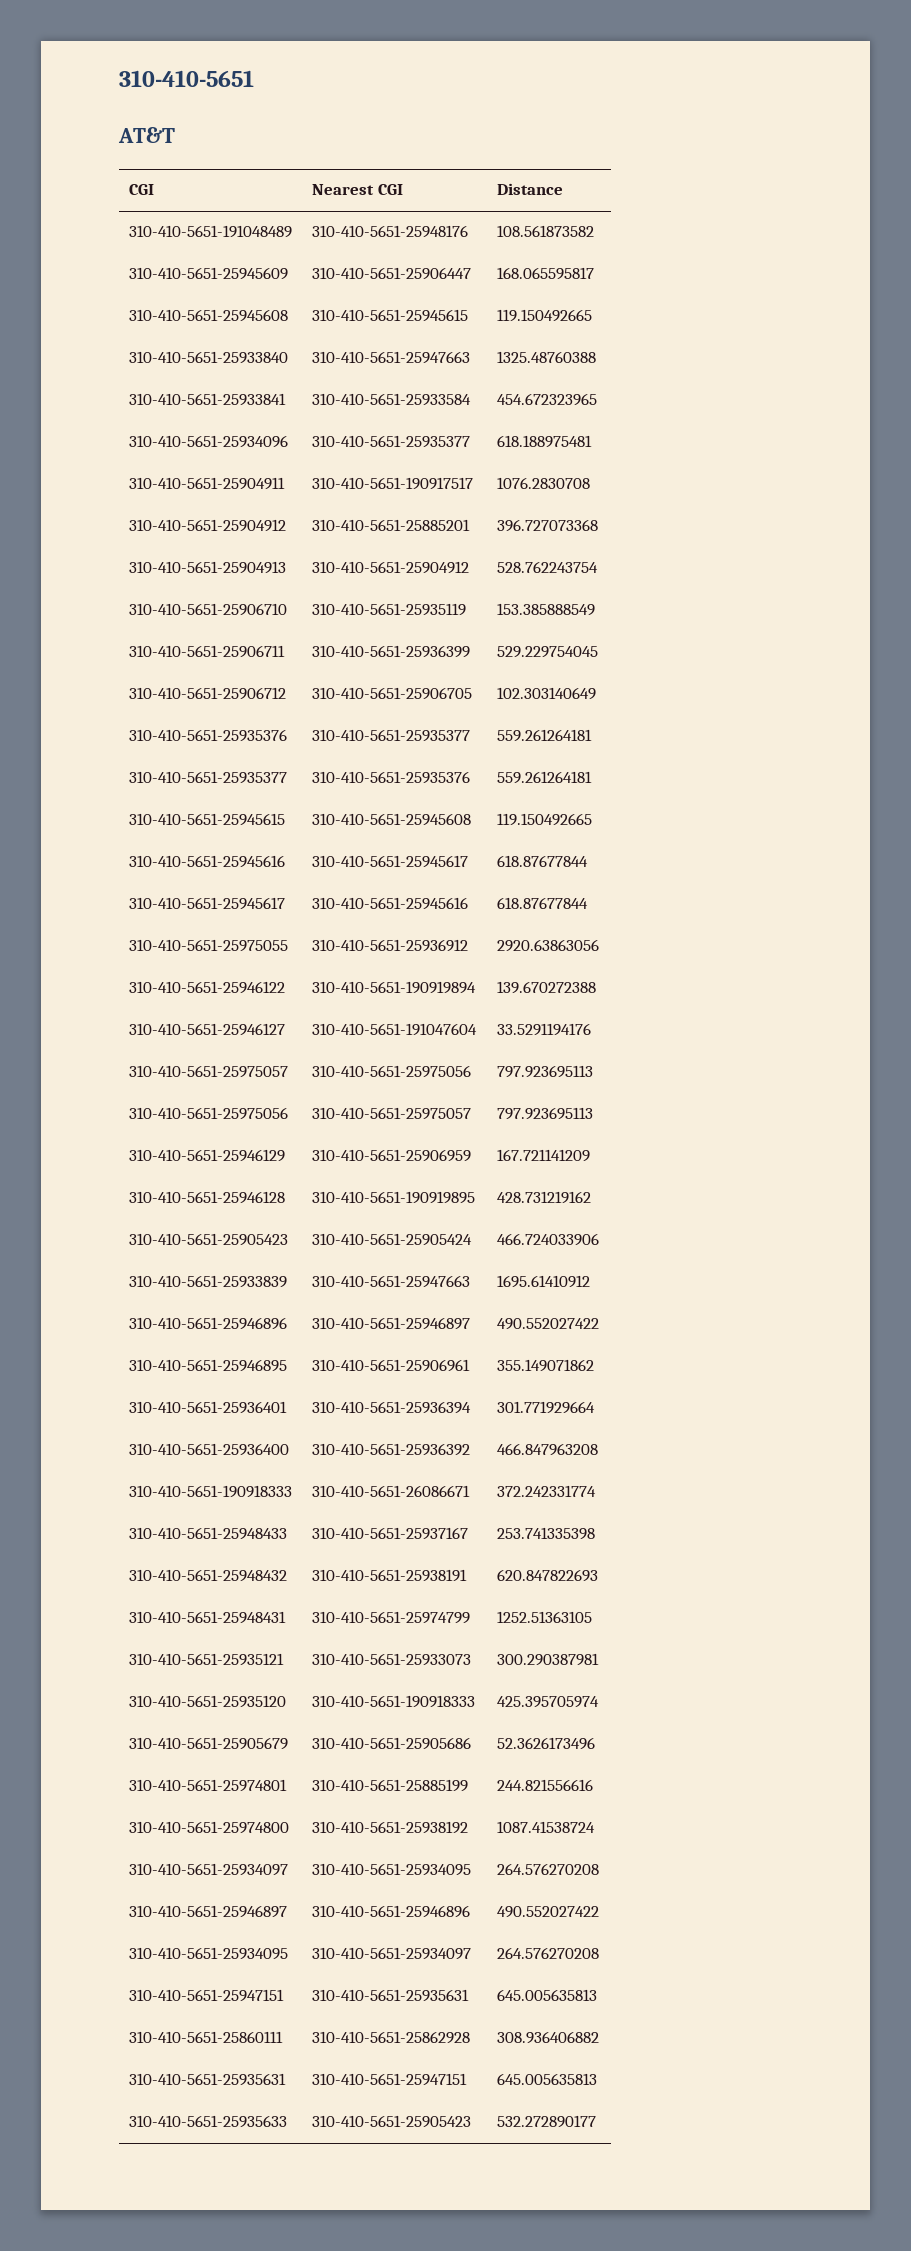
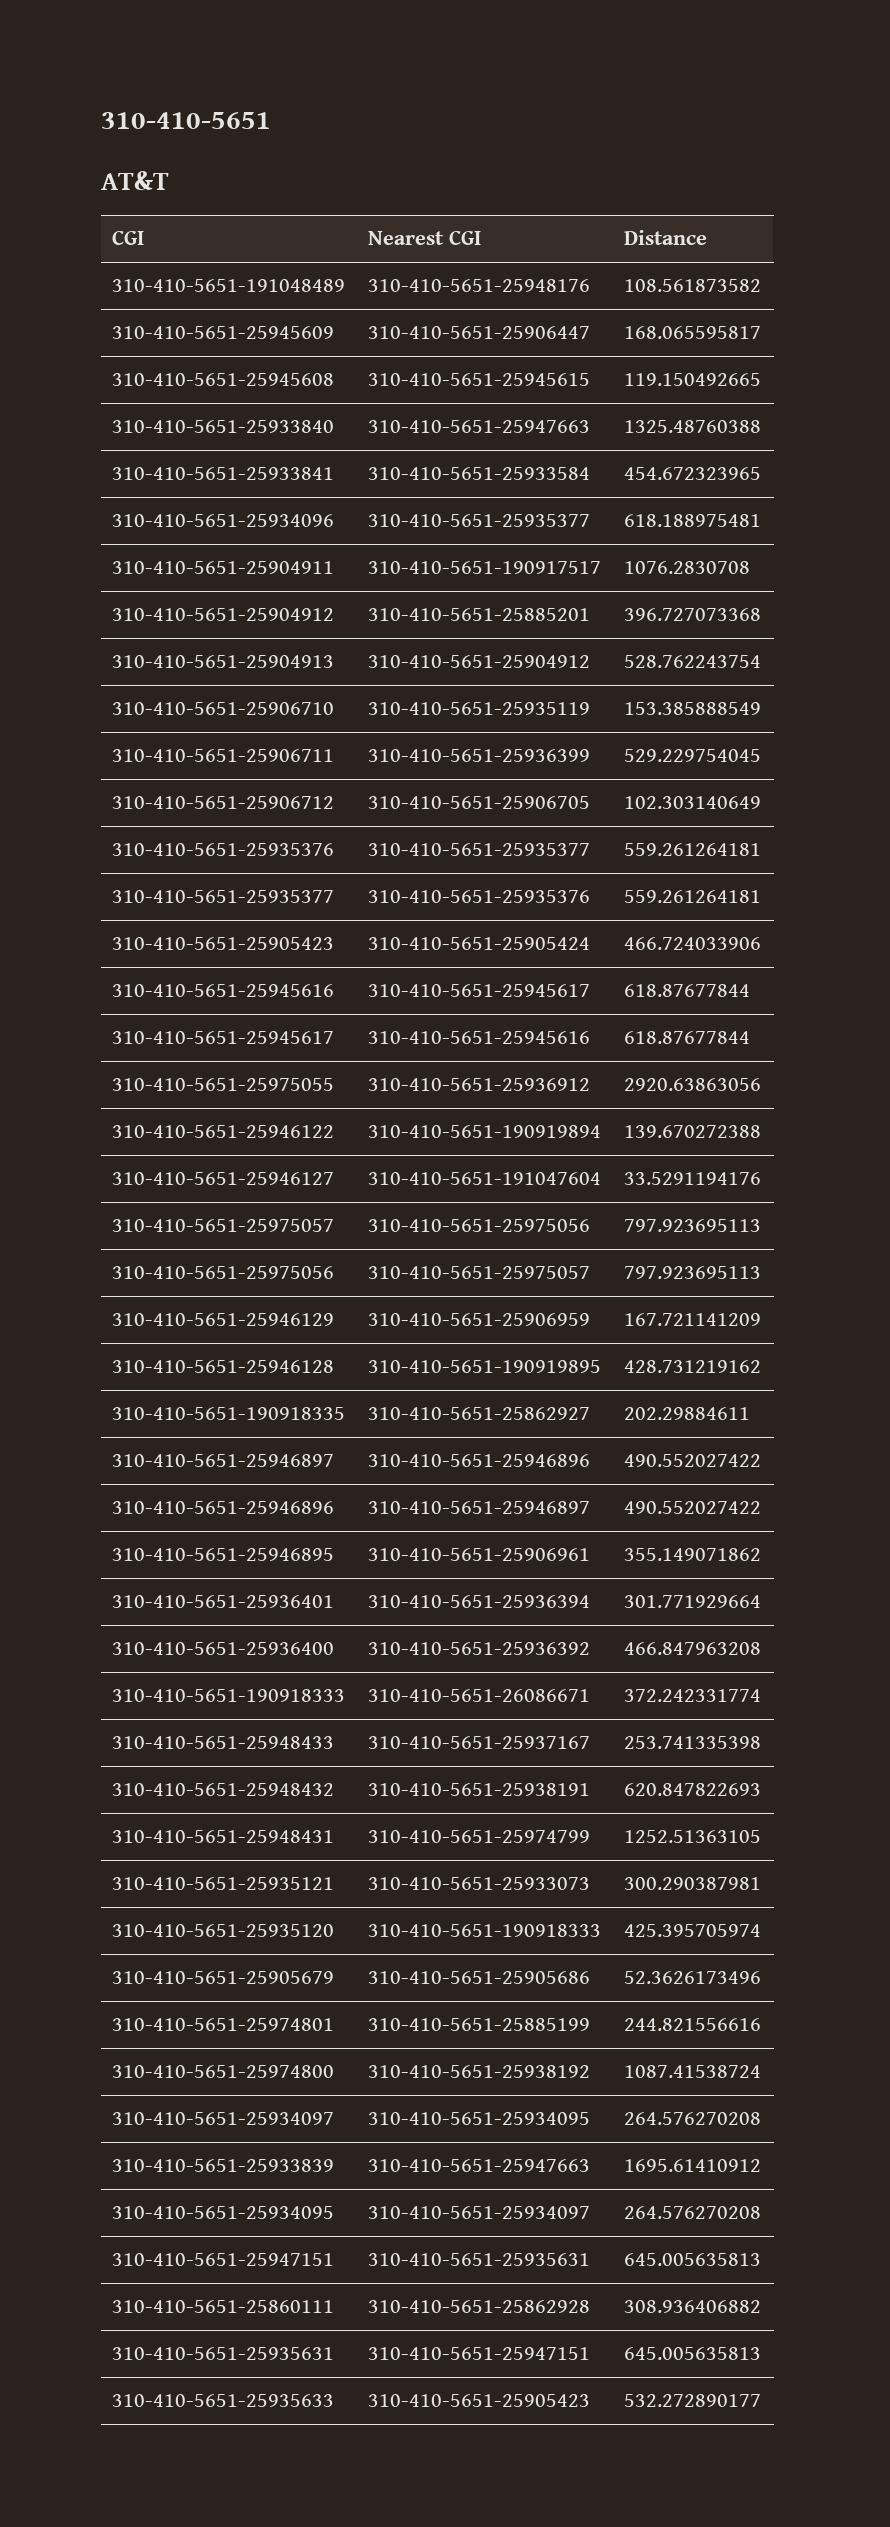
- 310-410-5651-25945615 | 310-410-5651-25945608 | 119.150492665
+ 310-410-5651-25905423 | 310-410-5651-25905424 | 466.724033906
- 310-410-5651-25905423 | 310-410-5651-25905424 | 466.724033906
- 310-410-5651-25933839 | 310-410-5651-25947663 | 1695.61410912
+ 310-410-5651-190918335 | 310-410-5651-25862927 | 202.29884611
+ 310-410-5651-25946897 | 310-410-5651-25946896 | 490.552027422
- 310-410-5651-25946897 | 310-410-5651-25946896 | 490.552027422
+ 310-410-5651-25933839 | 310-410-5651-25947663 | 1695.61410912

